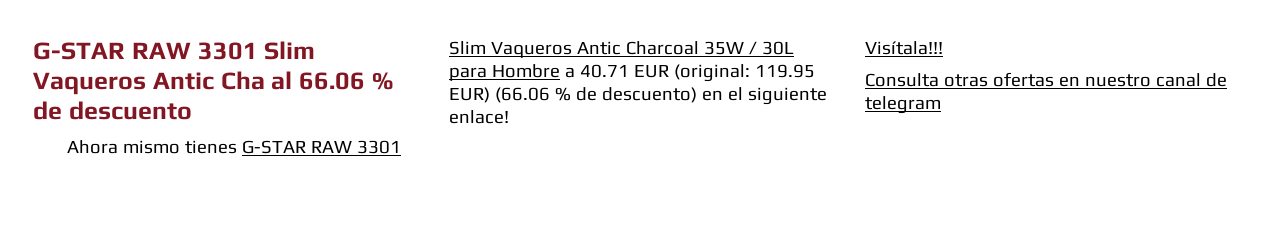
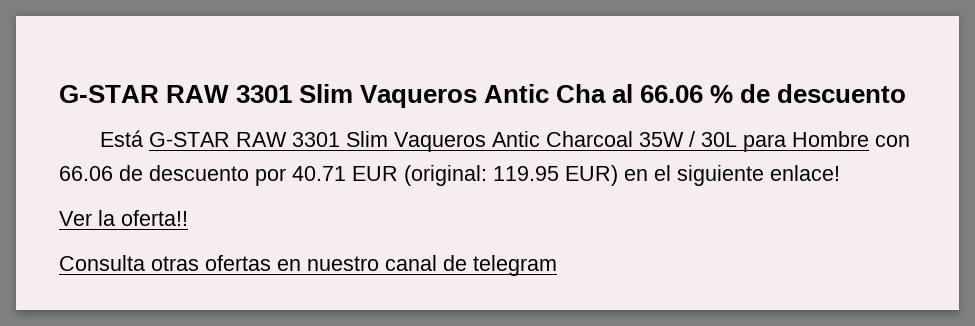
- Ahora mismo tienes G-STAR RAW 3301 Slim Vaqueros Antic Charcoal 35W / 30L para Hombre a 40.71 EUR (original: 119.95 EUR) (66.06 % de descuento) en el siguiente enlace!
+ Está G-STAR RAW 3301 Slim Vaqueros Antic Charcoal 35W / 30L para Hombre con 66.06 de descuento por 40.71 EUR (original: 119.95 EUR) en el siguiente enlace!
- Visítala!!!
+ Ver la oferta!!

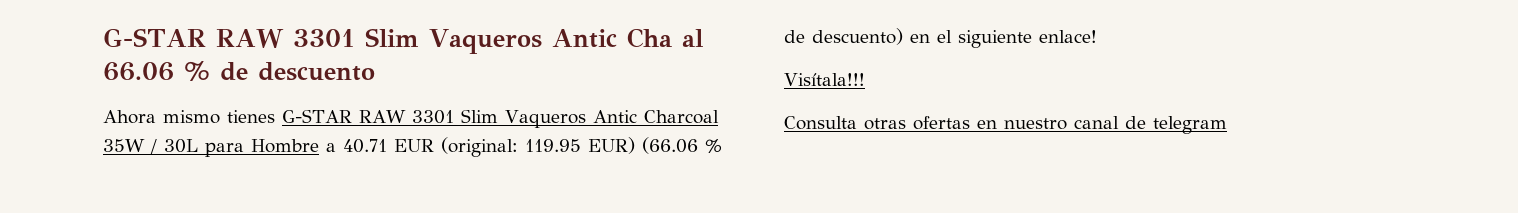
- Está G-STAR RAW 3301 Slim Vaqueros Antic Charcoal 35W / 30L para Hombre con 66.06 de descuento por 40.71 EUR (original: 119.95 EUR) en el siguiente enlace!
+ Ahora mismo tienes G-STAR RAW 3301 Slim Vaqueros Antic Charcoal 35W / 30L para Hombre a 40.71 EUR (original: 119.95 EUR) (66.06 % de descuento) en el siguiente enlace!
- Ver la oferta!!
+ Visítala!!!

